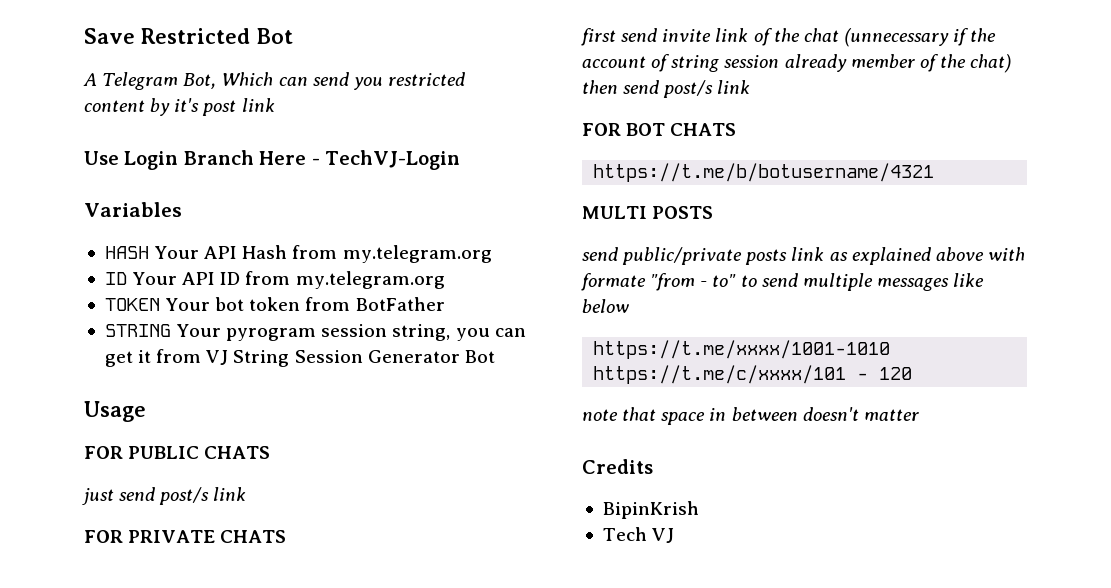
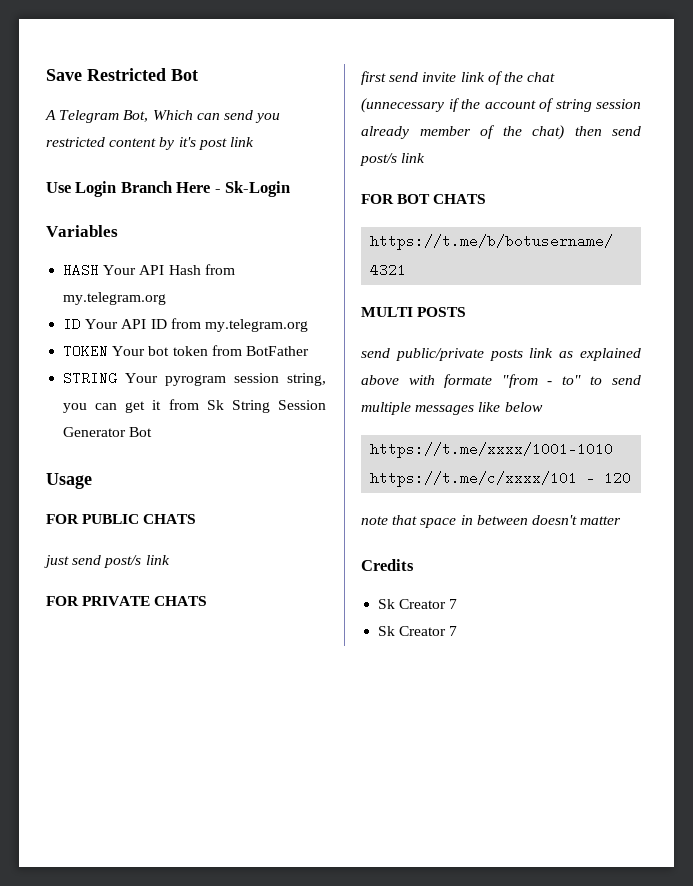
- Use Login Branch Here - TechVJ-Login
+ Use Login Branch Here - Sk-Login
- STRING Your pyrogram session string, you can get it from VJ String Session Generator Bot
+ STRING Your pyrogram session string, you can get it from Sk String Session Generator Bot
  Credits
- BipinKrish
- Tech VJ
+ Sk Creator 7
+ Sk Creator 7

